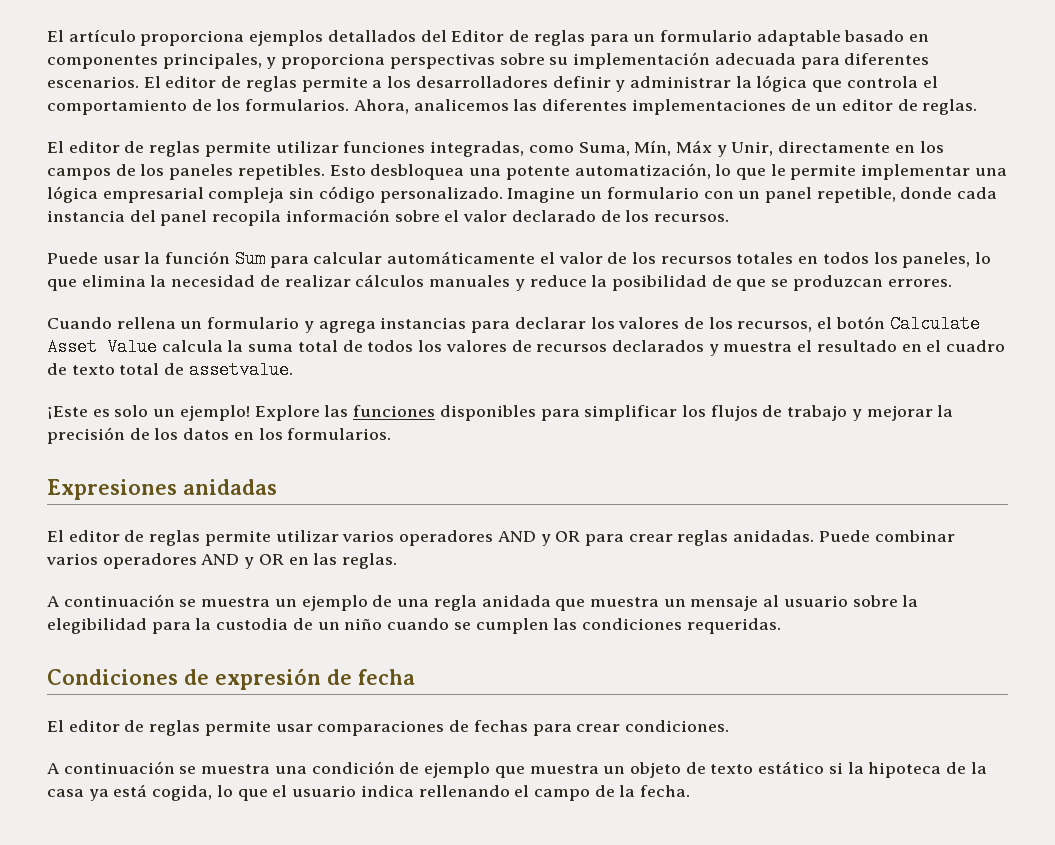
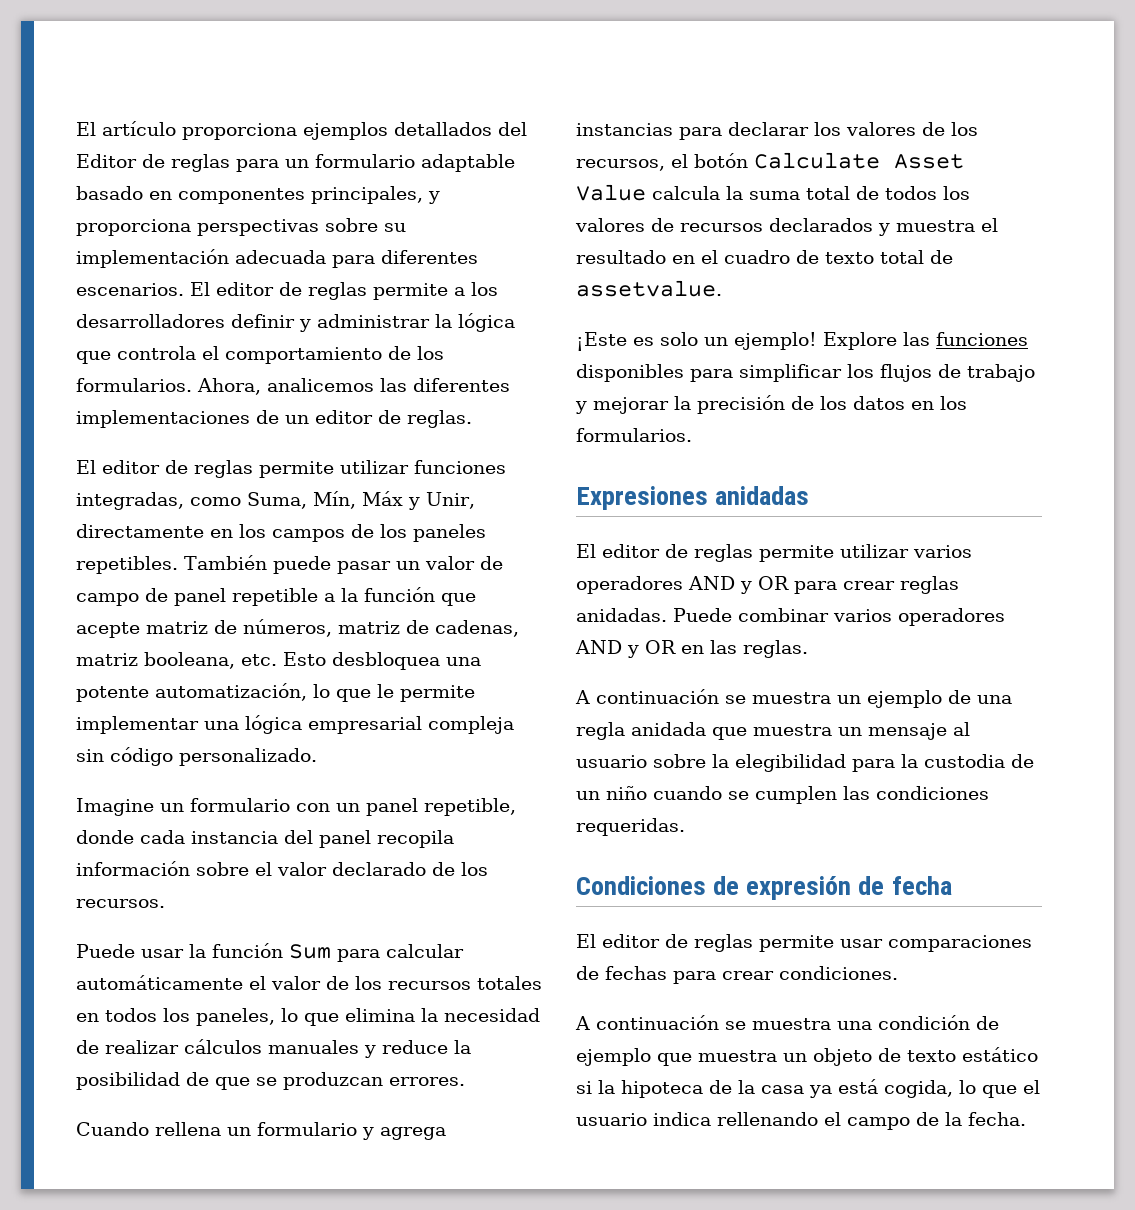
- Esto desbloquea una potente automatización, lo que le permite implementar una lógica empresarial compleja sin código personalizado. Imagine un formulario con un panel repetible, donde cada instancia del panel recopila información sobre el valor declarado de los recursos.
+ También puede pasar un valor de campo de panel repetible a la función que acepte matriz de números, matriz de cadenas, matriz booleana, etc. Esto desbloquea una potente automatización, lo que le permite implementar una lógica empresarial compleja sin código personalizado.
+ Imagine un formulario con un panel repetible, donde cada instancia del panel recopila información sobre el valor declarado de los recursos.

